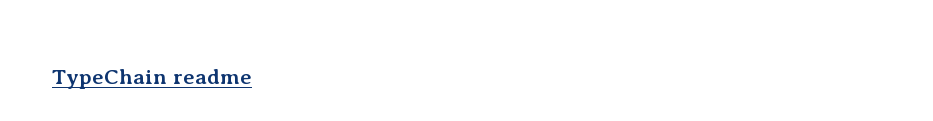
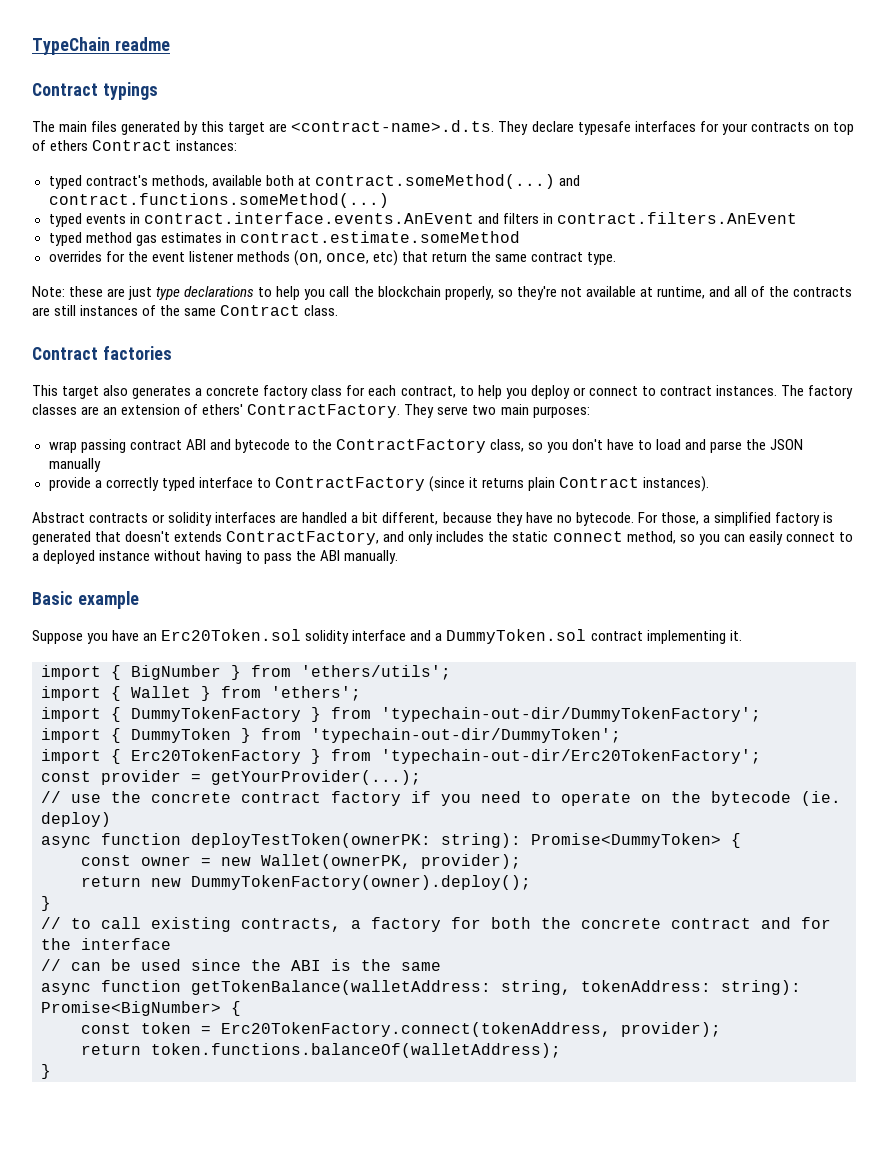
+ Contract typings
+ The main files generated by this target are <contract-name>.d.ts. They declare typesafe interfaces for your contracts on top of ethers Contract instances:
+ typed contract's methods, available both at contract.someMethod(...) and contract.functions.someMethod(...)
+ typed events in contract.interface.events.AnEvent and filters in contract.filters.AnEvent
+ typed method gas estimates in contract.estimate.someMethod
+ overrides for the event listener methods (on, once, etc) that return the same contract type.
+ Note: these are just type declarations to help you call the blockchain properly, so they're not available at runtime, and all of the contracts are still instances of the same Contract class.
+ Contract factories
+ This target also generates a concrete factory class for each contract, to help you deploy or connect to contract instances. The factory classes are an extension of ethers' ContractFactory. They serve two main purposes:
+ wrap passing contract ABI and bytecode to the ContractFactory class, so you don't have to load and parse the JSON manually
+ provide a correctly typed interface to ContractFactory (since it returns plain Contract instances).
+ Abstract contracts or solidity interfaces are handled a bit different, because they have no bytecode. For those, a simplified factory is generated that doesn't extends ContractFactory, and only includes the static connect method, so you can easily connect to a deployed instance without having to pass the ABI manually.
+ Basic example
+ Suppose you have an Erc20Token.sol solidity interface and a DummyToken.sol contract implementing it.
+ import { BigNumber } from 'ethers/utils';
+ import { Wallet } from 'ethers';
+ import { DummyTokenFactory } from 'typechain-out-dir/DummyTokenFactory';
+ import { DummyToken } from 'typechain-out-dir/DummyToken';
+ import { Erc20TokenFactory } from 'typechain-out-dir/Erc20TokenFactory';
+ const provider = getYourProvider(...);
+ // use the concrete contract factory if you need to operate on the bytecode (ie. deploy)
+ async function deployTestToken(ownerPK: string): Promise<DummyToken> {
+ const owner = new Wallet(ownerPK, provider);
+ return new DummyTokenFactory(owner).deploy();
+ }
+ // to call existing contracts, a factory for both the concrete contract and for the interface
+ // can be used since the ABI is the same
+ async function getTokenBalance(walletAddress: string, tokenAddress: string): Promise<BigNumber> {
+ const token = Erc20TokenFactory.connect(tokenAddress, provider);
+ return token.functions.balanceOf(walletAddress);
+ }

